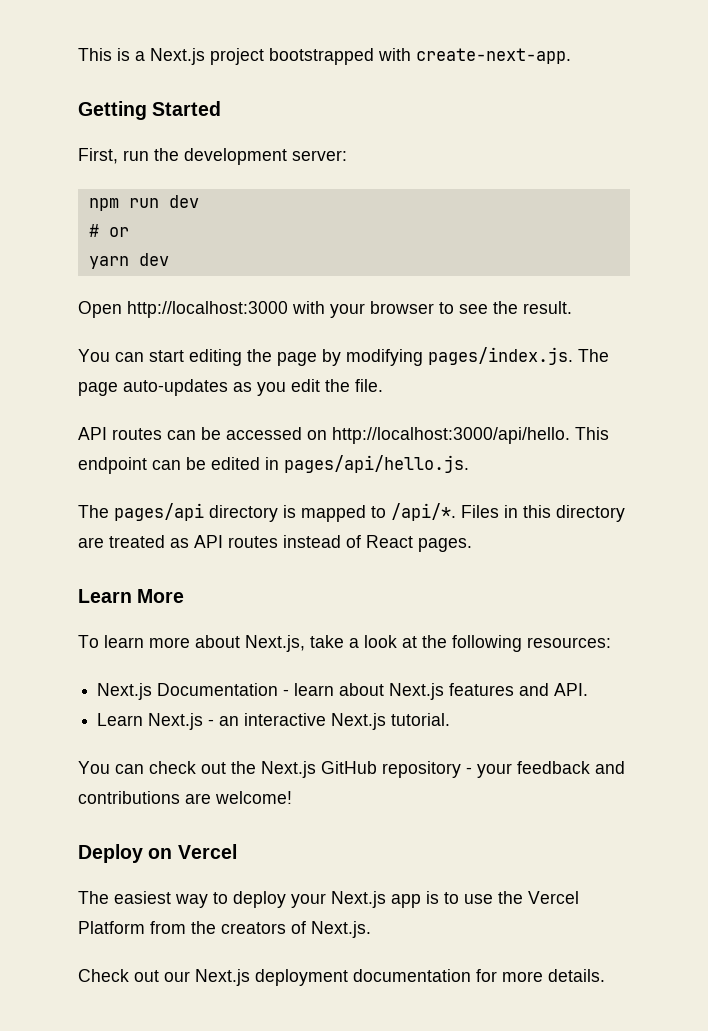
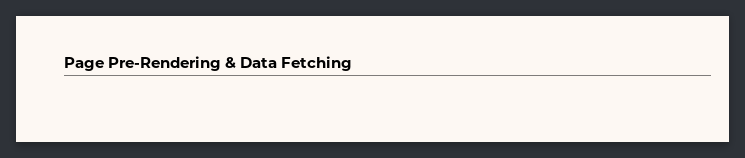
- This is a Next.js project bootstrapped with create-next-app.
- Getting Started
- First, run the development server:
- npm run dev
- # or
- yarn dev
- Open http://localhost:3000 with your browser to see the result.
- You can start editing the page by modifying pages/index.js. The page auto-updates as you edit the file.
- API routes can be accessed on http://localhost:3000/api/hello. This endpoint can be edited in pages/api/hello.js.
- The pages/api directory is mapped to /api/*. Files in this directory are treated as API routes instead of React pages.
- Learn More
- To learn more about Next.js, take a look at the following resources:
- Next.js Documentation - learn about Next.js features and API.
- Learn Next.js - an interactive Next.js tutorial.
- You can check out the Next.js GitHub repository - your feedback and contributions are welcome!
- Deploy on Vercel
- The easiest way to deploy your Next.js app is to use the Vercel Platform from the creators of Next.js.
- Check out our Next.js deployment documentation for more details.
+ Page Pre-Rendering & Data Fetching

